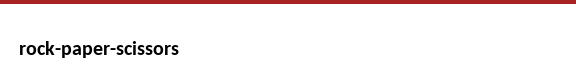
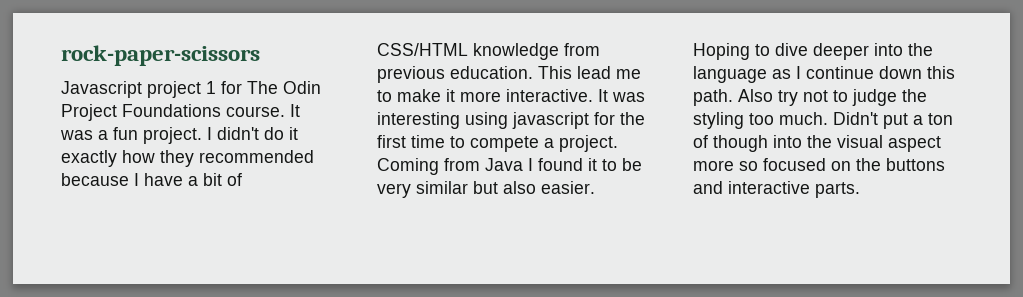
+ Javascript project 1 for The Odin Project Foundations course. It was a fun project. I didn't do it exactly how they recommended because I have a bit of CSS/HTML knowledge from previous education. This lead me to make it more interactive. It was interesting using javascript for the first time to compete a project. Coming from Java I found it to be very similar but also easier. Hoping to dive deeper into the language as I continue down this path. Also try not to judge the styling too much. Didn't put a ton of though into the visual aspect more so focused on the buttons and interactive parts.

